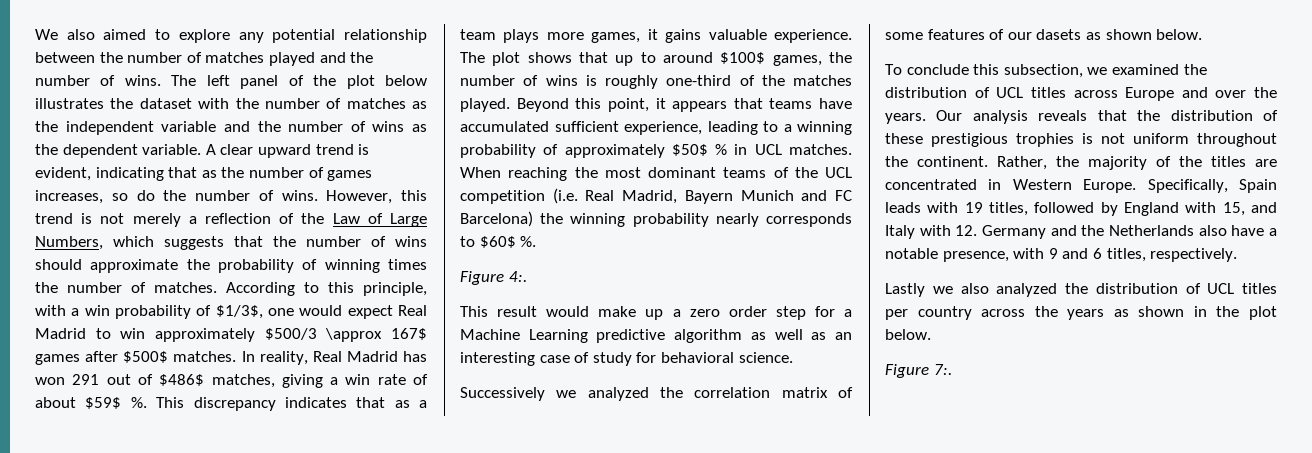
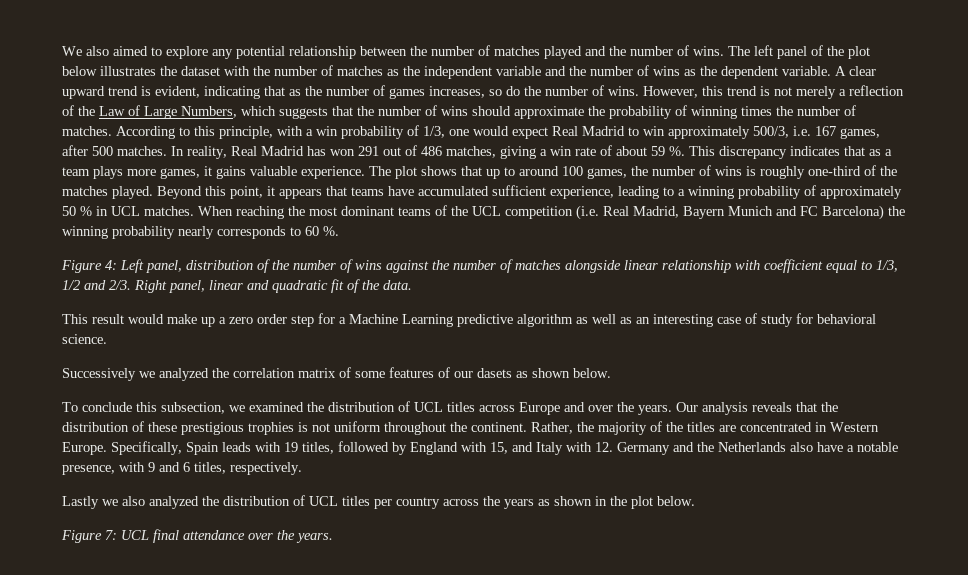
- According to this principle, with a win probability of $1/3$, one would expect Real Madrid to win approximately $500/3 \approx 167$ games after $500$ matches.
+ According to this principle, with a win probability of 1/3, one would expect Real Madrid to win approximately 500/3, i.e. 167 games, after 500 matches.
- In reality, Real Madrid has won 291 out of $486$ matches, giving a win rate of about $59$ %.
+ In reality, Real Madrid has won 291 out of 486 matches, giving a win rate of about 59 %.
- The plot shows that up to around $100$ games, the number of wins is roughly one-third of the matches played.
+ The plot shows that up to around 100 games, the number of wins is roughly one-third of the matches played.
- Beyond this point, it appears that teams have accumulated sufficient experience, leading to a winning probability of approximately $50$ % in UCL matches.
+ Beyond this point, it appears that teams have accumulated sufficient experience, leading to a winning probability of approximately 50 % in UCL matches.
- When reaching the most dominant teams of the UCL competition (i.e. Real Madrid, Bayern Munich and FC Barcelona) the winning probability nearly corresponds to $60$ %.
+ When reaching the most dominant teams of the UCL competition (i.e. Real Madrid, Bayern Munich and FC Barcelona) the winning probability nearly corresponds to 60 %.
- Figure 4:.
+ Figure 4: Left panel, distribution of the number of wins against the number of matches alongside linear relationship with coefficient equal to 1/3, 1/2 and 2/3. Right panel, linear and quadratic fit of the data.
- Figure 7:.
+ Figure 7: UCL final attendance over the years.

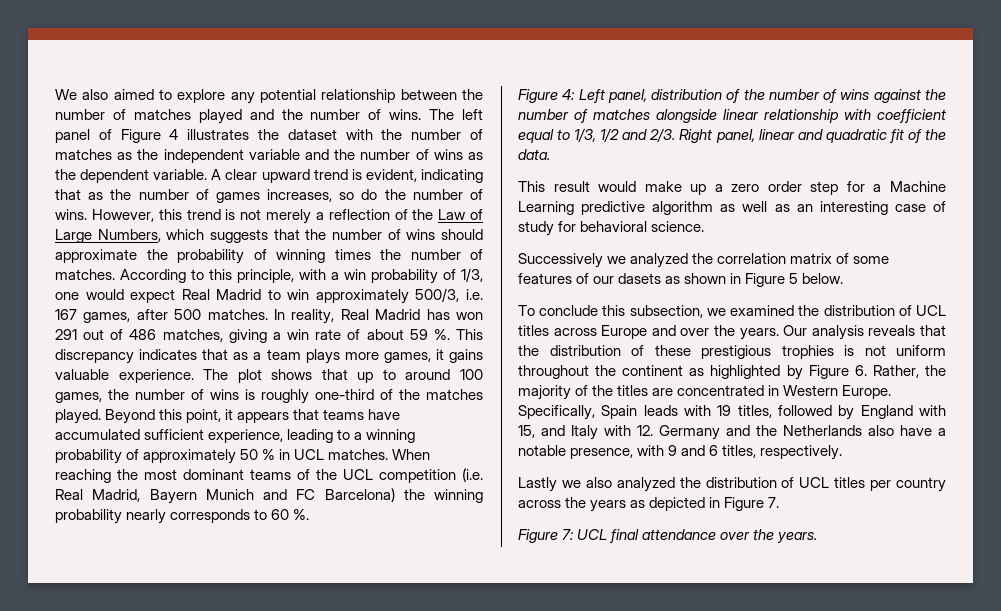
- The left panel of the plot below illustrates the dataset with the number of matches as the independent variable and the number of wins as the dependent variable.
+ The left panel of Figure 4 illustrates the dataset with the number of matches as the independent variable and the number of wins as the dependent variable.
- Successively we analyzed the correlation matrix of some features of our dasets as shown below.
+ Successively we analyzed the correlation matrix of some features of our dasets as shown in Figure 5 below.
- Our analysis reveals that the distribution of these prestigious trophies is not uniform throughout the continent. Rather, the majority of the titles are concentrated in Western Europe.
+ Our analysis reveals that the distribution of these prestigious trophies is not uniform throughout the continent as highlighted by Figure 6. Rather, the majority of the titles are concentrated in Western Europe.
- Lastly we also analyzed the distribution of UCL titles per country across the years as shown in the plot below.
+ Lastly we also analyzed the distribution of UCL titles per country across the years as depicted in Figure 7.

